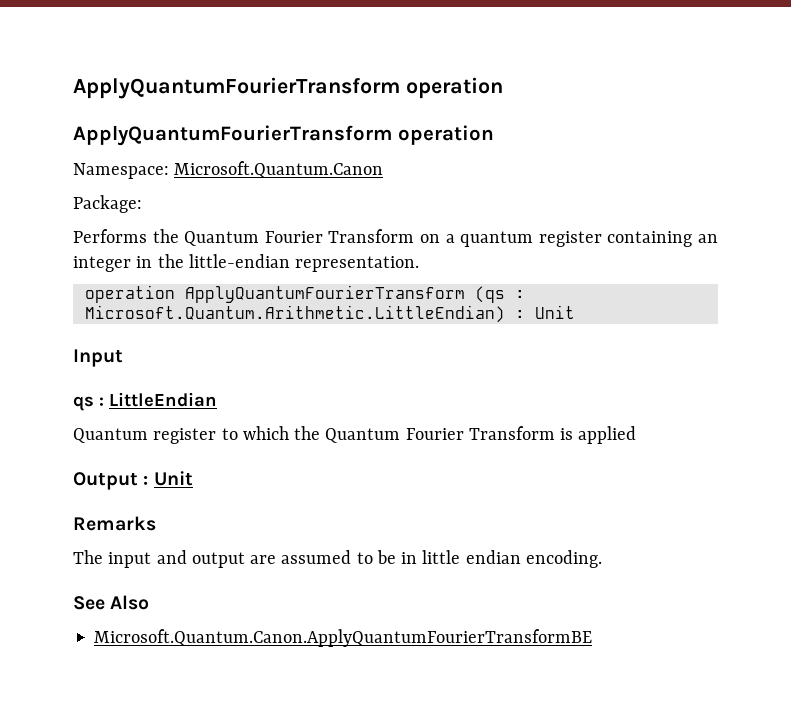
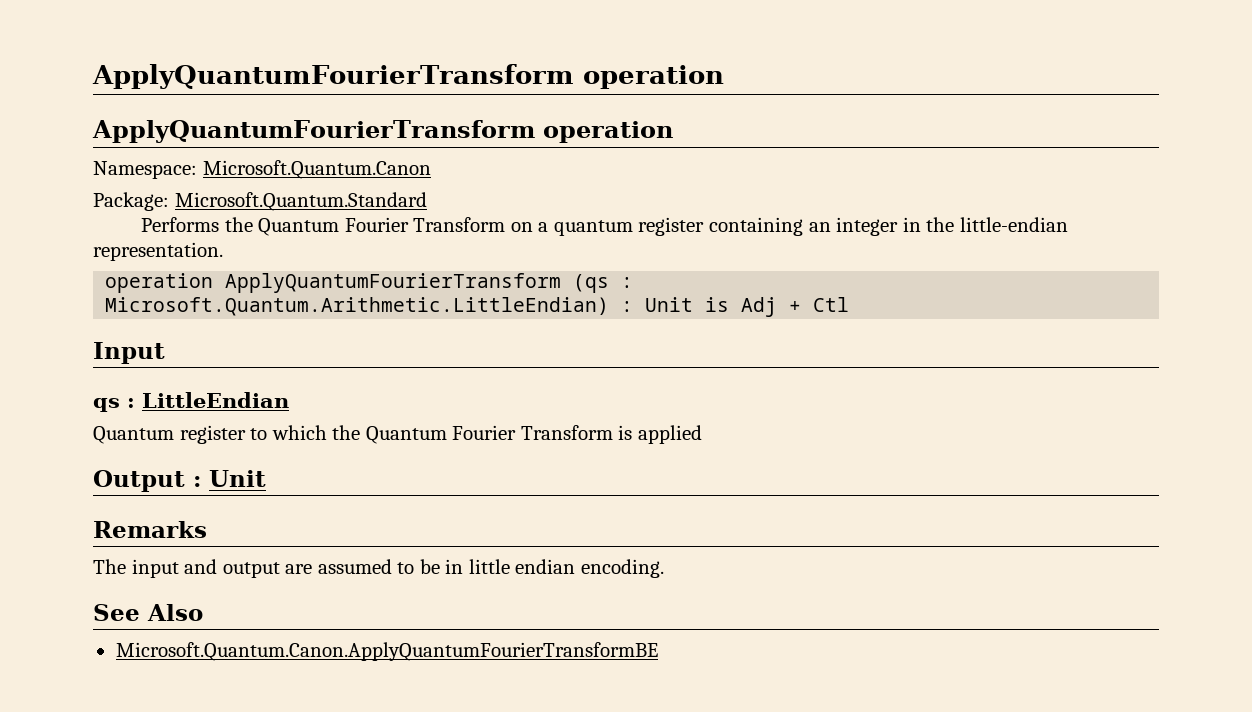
- Package:
+ Package: Microsoft.Quantum.Standard
- operation ApplyQuantumFourierTransform (qs : Microsoft.Quantum.Arithmetic.LittleEndian) : Unit
+ operation ApplyQuantumFourierTransform (qs : Microsoft.Quantum.Arithmetic.LittleEndian) : Unit is Adj + Ctl

